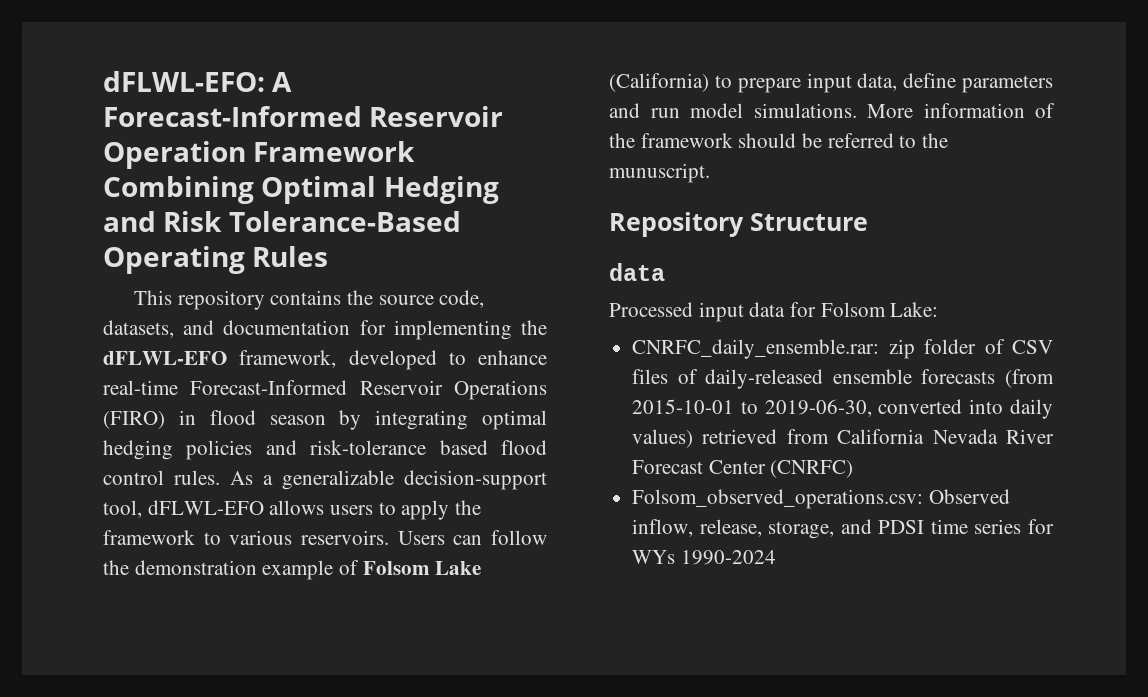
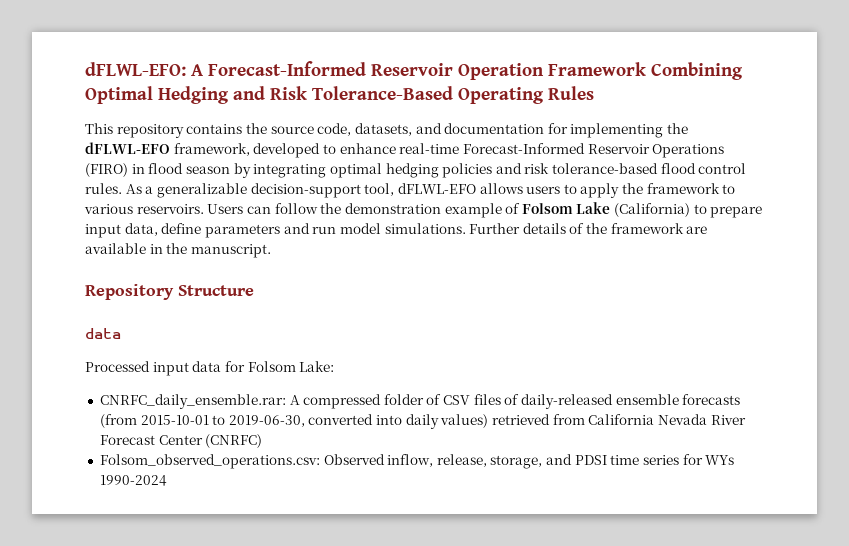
- This repository contains the source code, datasets, and documentation for implementing the dFLWL-EFO framework, developed to enhance real-time Forecast-Informed Reservoir Operations (FIRO) in flood season by integrating optimal hedging policies and risk-tolerance based flood control rules.
+ This repository contains the source code, datasets, and documentation for implementing the dFLWL-EFO framework, developed to enhance real-time Forecast-Informed Reservoir Operations (FIRO) in flood season by integrating optimal hedging policies and risk tolerance-based flood control rules.
- More information of the framework should be referred to the munuscript.
+ Further details of the framework are available in the manuscript.
- CNRFC_daily_ensemble.rar: zip folder of CSV files of daily-released ensemble forecasts (from 2015-10-01 to 2019-06-30, converted into daily values) retrieved from California Nevada River Forecast Center (CNRFC)
+ CNRFC_daily_ensemble.rar: A compressed folder of CSV files of daily-released ensemble forecasts (from 2015-10-01 to 2019-06-30, converted into daily values) retrieved from California Nevada River Forecast Center (CNRFC)

